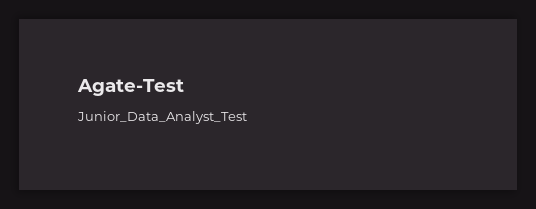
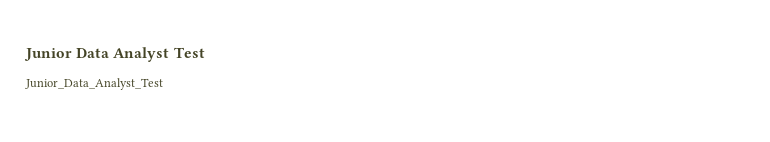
- Agate-Test
+ Junior Data Analyst Test

